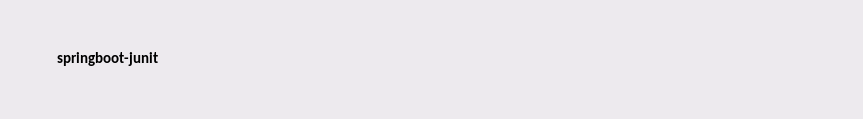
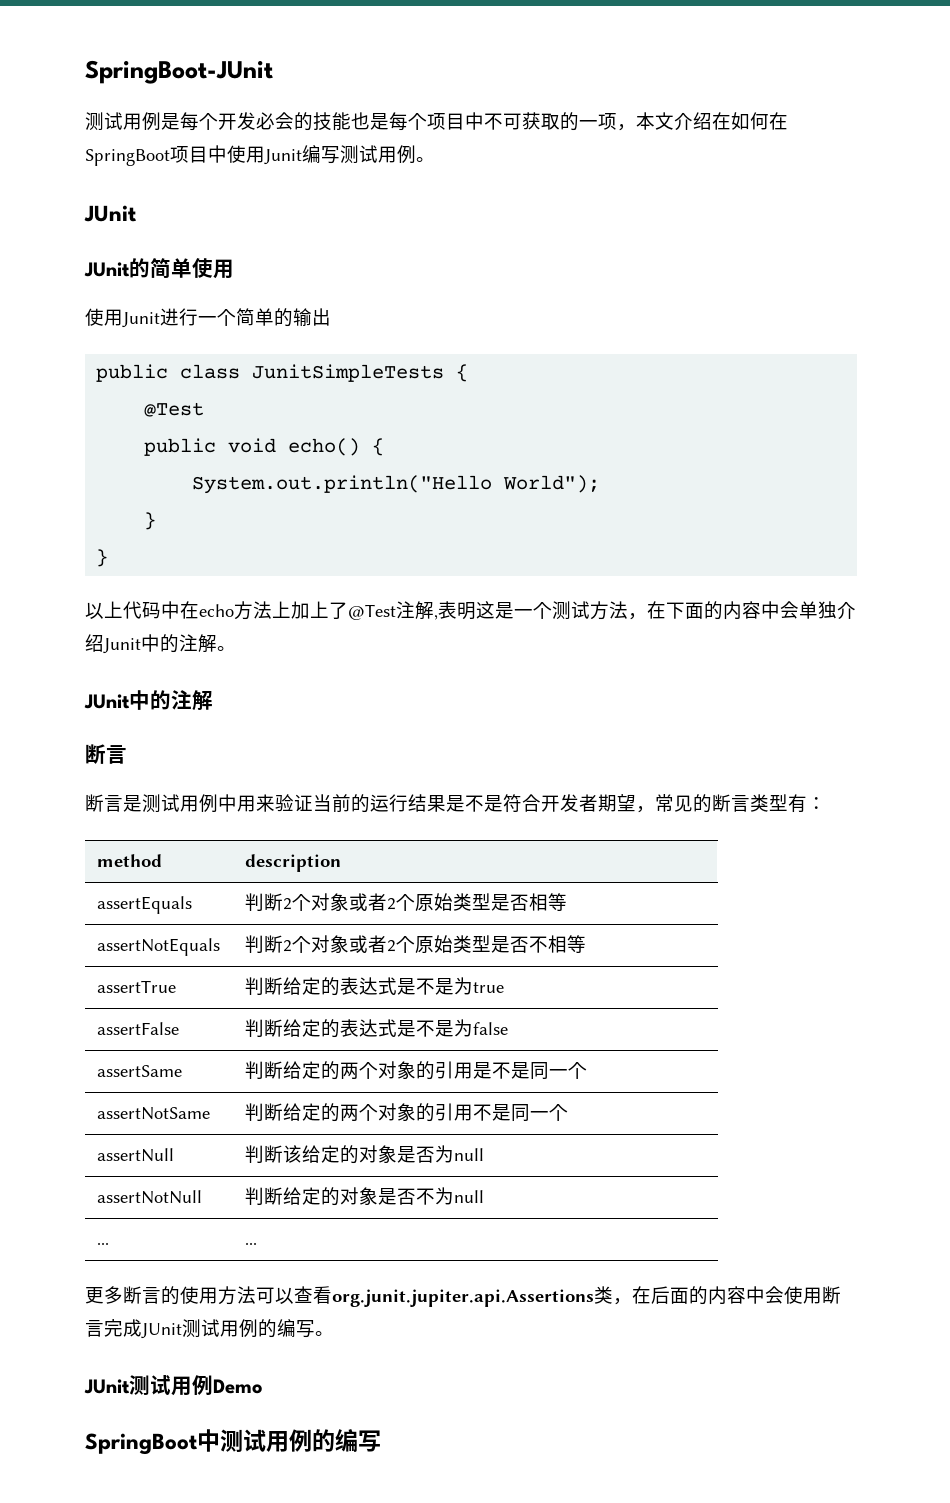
- springboot-junit
+ SpringBoot-JUnit
+ 测试用例是每个开发必会的技能也是每个项目中不可获取的一项，本文介绍在如何在SpringBoot项目中使用Junit编写测试用例。
+ JUnit
+ JUnit的简单使用
+ 使用Junit进行一个简单的输出
+ public class JunitSimpleTests {
+ @Test
+ public void echo() {
+ System.out.println("Hello World");
+ }
+ }
+ 以上代码中在echo方法上加上了@Test注解,表明这是一个测试方法，在下面的内容中会单独介绍Junit中的注解。
+ JUnit中的注解
+ 断言
+ 断言是测试用例中用来验证当前的运行结果是不是符合开发者期望，常见的断言类型有：
+ method | description
+ assertEquals | 判断2个对象或者2个原始类型是否相等
+ assertNotEquals | 判断2个对象或者2个原始类型是否不相等
+ assertTrue | 判断给定的表达式是不是为true
+ assertFalse | 判断给定的表达式是不是为false
+ assertSame | 判断给定的两个对象的引用是不是同一个
+ assertNotSame | 判断给定的两个对象的引用不是同一个
+ assertNull | 判断该给定的对象是否为null
+ assertNotNull | 判断给定的对象是否不为null
+ ... | ...
+ 更多断言的使用方法可以查看org.junit.jupiter.api.Assertions类，在后面的内容中会使用断言完成JUnit测试用例的编写。
+ JUnit测试用例Demo
+ SpringBoot中测试用例的编写

